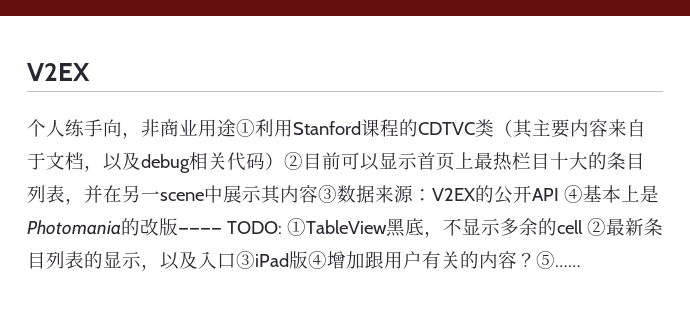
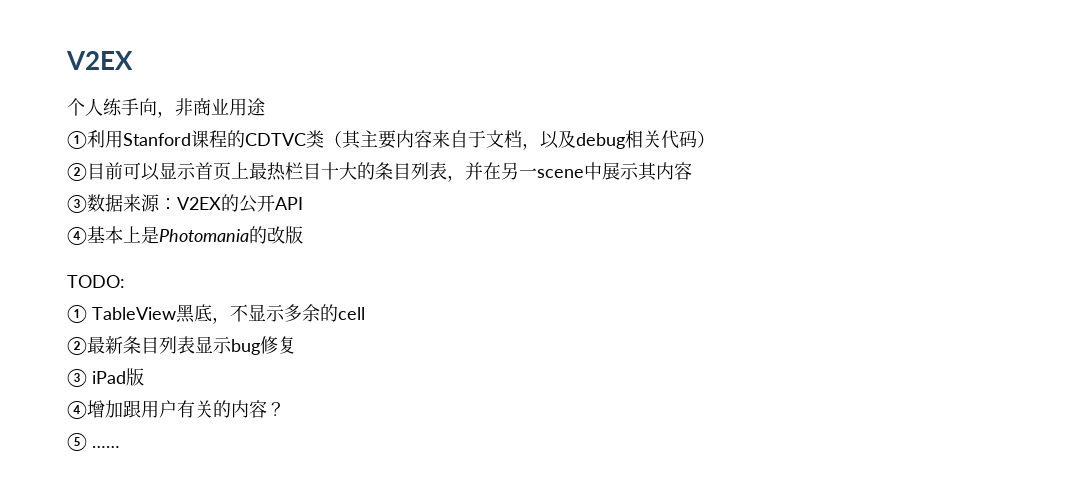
- 个人练手向，非商业用途①利用Stanford课程的CDTVC类（其主要内容来自于文档，以及debug相关代码）②目前可以显示首页上最热栏目十大的条目列表，并在另一scene中展示其内容③数据来源：
+ 个人练手向，非商业用途
+ ①利用Stanford课程的CDTVC类（其主要内容来自于文档，以及debug相关代码）
+ ②目前可以显示首页上最热栏目十大的条目列表，并在另一scene中展示其内容
+ ③数据来源：
- V2EX的公开API ④基本上是Photomania的改版———— TODO: ①TableView黑底，不显示多余的cell ②最新条目列表的显示，以及入口③iPad版④增加跟用户有关的内容？⑤……
+ V2EX的公开API
+ ④基本上是Photomania的改版
+ TODO:
+ ① TableView黑底，不显示多余的cell
+ ②最新条目列表显示bug修复
+ ③ iPad版
+ ④增加跟用户有关的内容？
+ ⑤ ……

